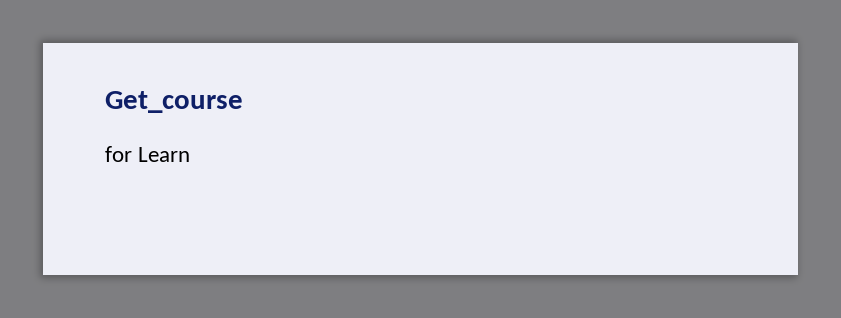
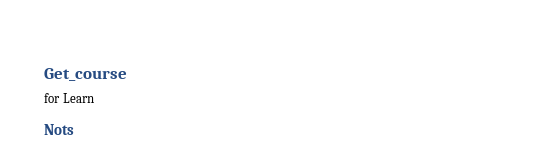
+ Nots

